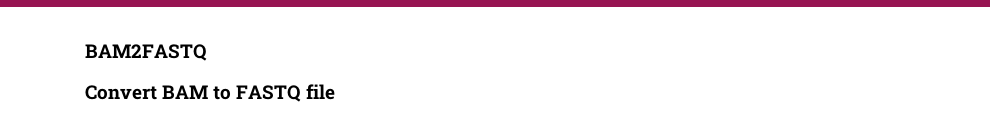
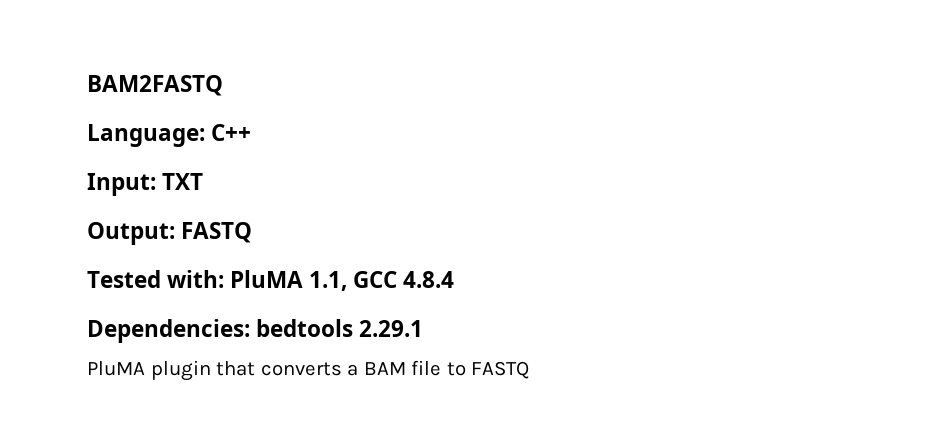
- Convert BAM to FASTQ file
+ Language: C++
+ Input: TXT
+ Output: FASTQ
+ Tested with: PluMA 1.1, GCC 4.8.4
+ Dependencies: bedtools 2.29.1
+ PluMA plugin that converts a BAM file to FASTQ

